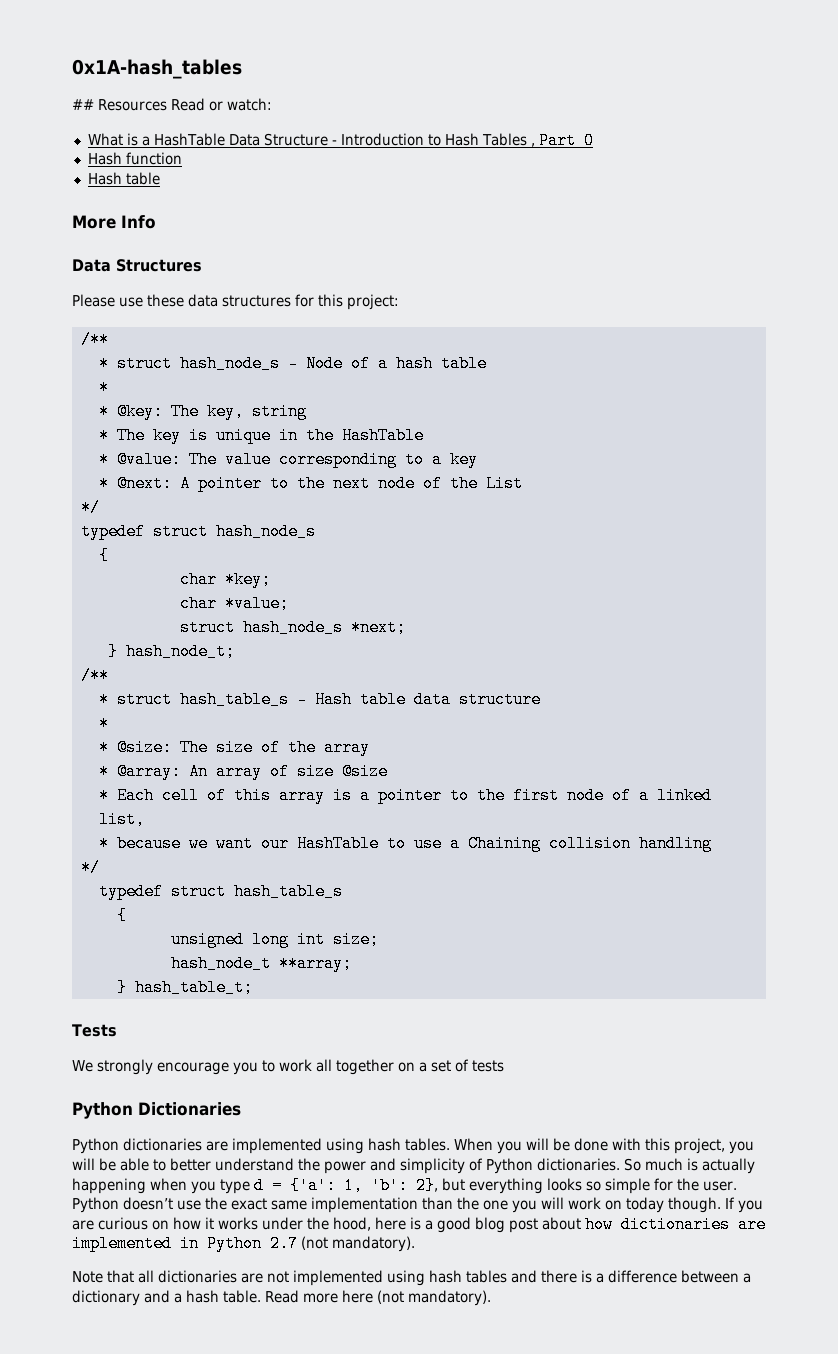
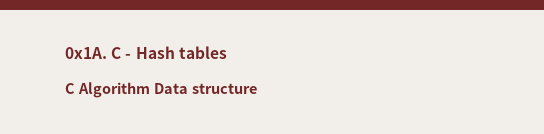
- 0x1A-hash_tables
- ## Resources Read or watch:
- What is a HashTable Data Structure - Introduction to Hash Tables , Part 0
- Hash function
- Hash table
- More Info
- Data Structures
- Please use these data structures for this project:
- /**
- * struct hash_node_s - Node of a hash table
- *
- * @key: The key, string
- * The key is unique in the HashTable
- * @value: The value corresponding to a key
- * @next: A pointer to the next node of the List
- */
- typedef struct hash_node_s
- {
- char *key;
- char *value;
- struct hash_node_s *next;
- } hash_node_t;
- /**
- * struct hash_table_s - Hash table data structure
- *
- * @size: The size of the array
- * @array: An array of size @size
- * Each cell of this array is a pointer to the first node of a linked list,
- * because we want our HashTable to use a Chaining collision handling
- */
- typedef struct hash_table_s
- {
- unsigned long int size;
- hash_node_t **array;
- } hash_table_t;
- Tests
- We strongly encourage you to work all together on a set of tests
- Python Dictionaries
- Python dictionaries are implemented using hash tables. When you will be done with this project, you will be able to better understand the power and simplicity of Python dictionaries. So much is actually happening when you type d = {'a': 1, 'b': 2}, but everything looks so simple for the user. Python doesn’t use the exact same implementation than the one you will work on today though. If you are curious on how it works under the hood, here is a good blog post about how dictionaries are implemented in Python 2.7 (not mandatory).
- Note that all dictionaries are not implemented using hash tables and there is a difference between a dictionary and a hash table. Read more here (not mandatory).
+ 0x1A. C - Hash tables
+ C Algorithm Data structure

